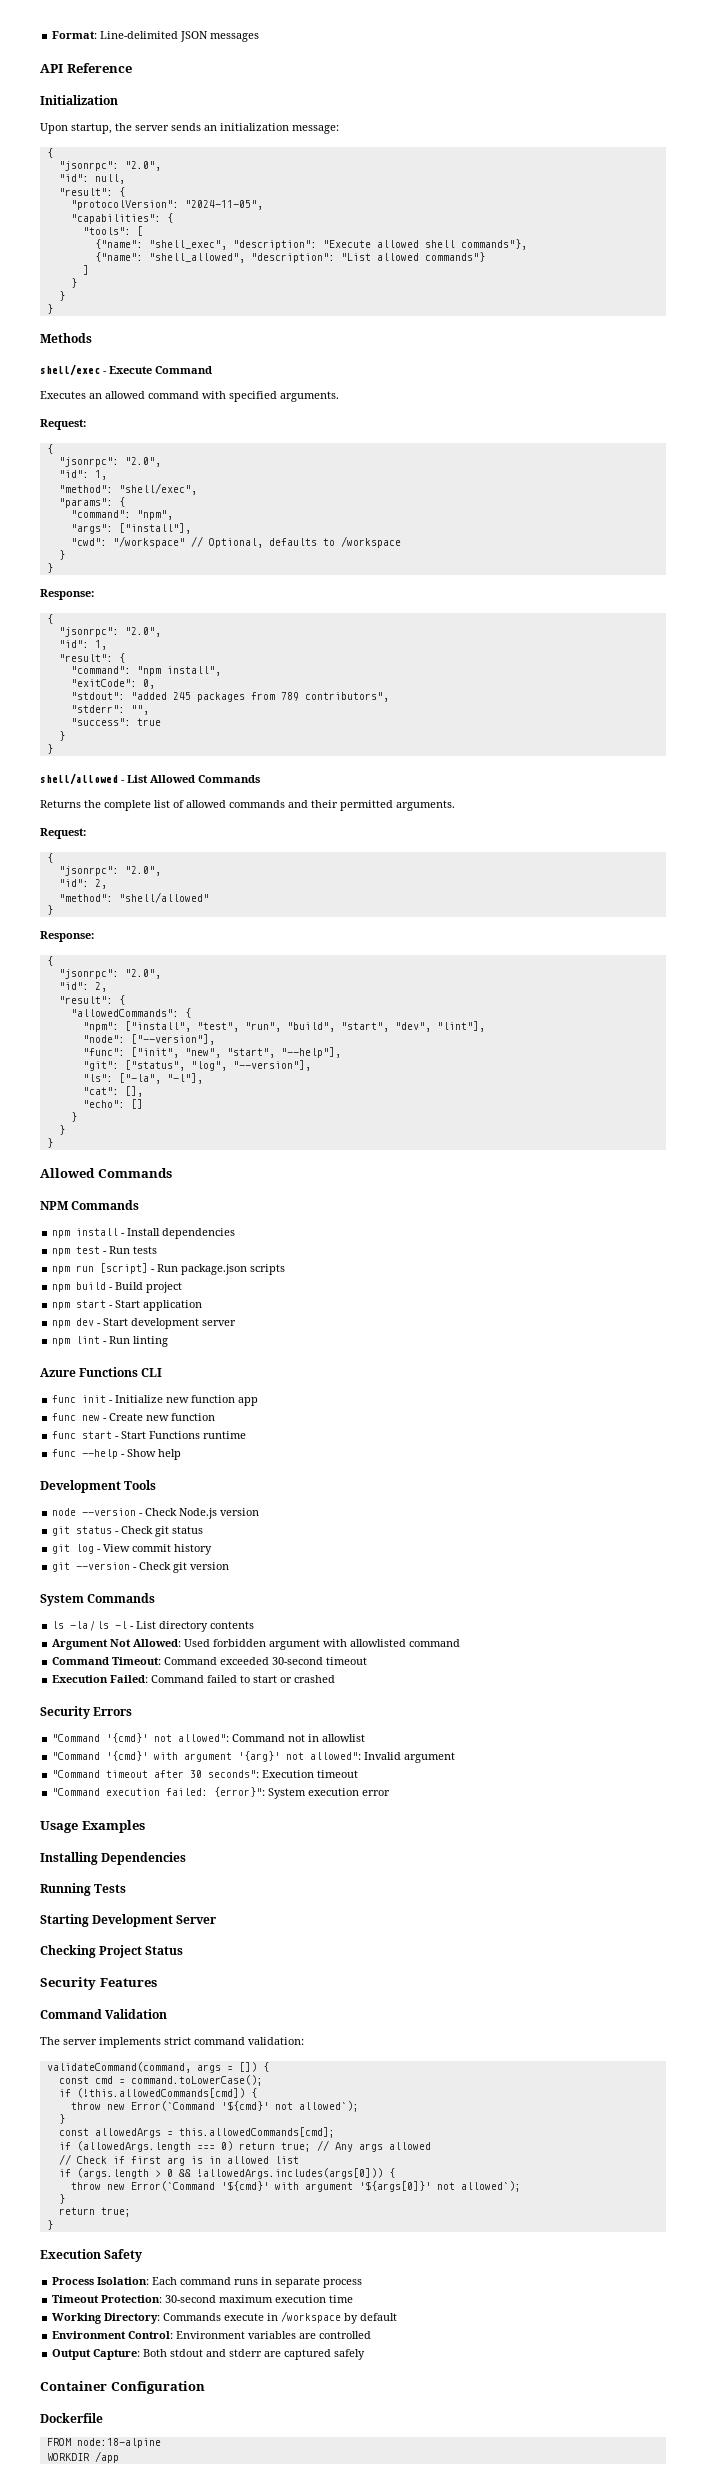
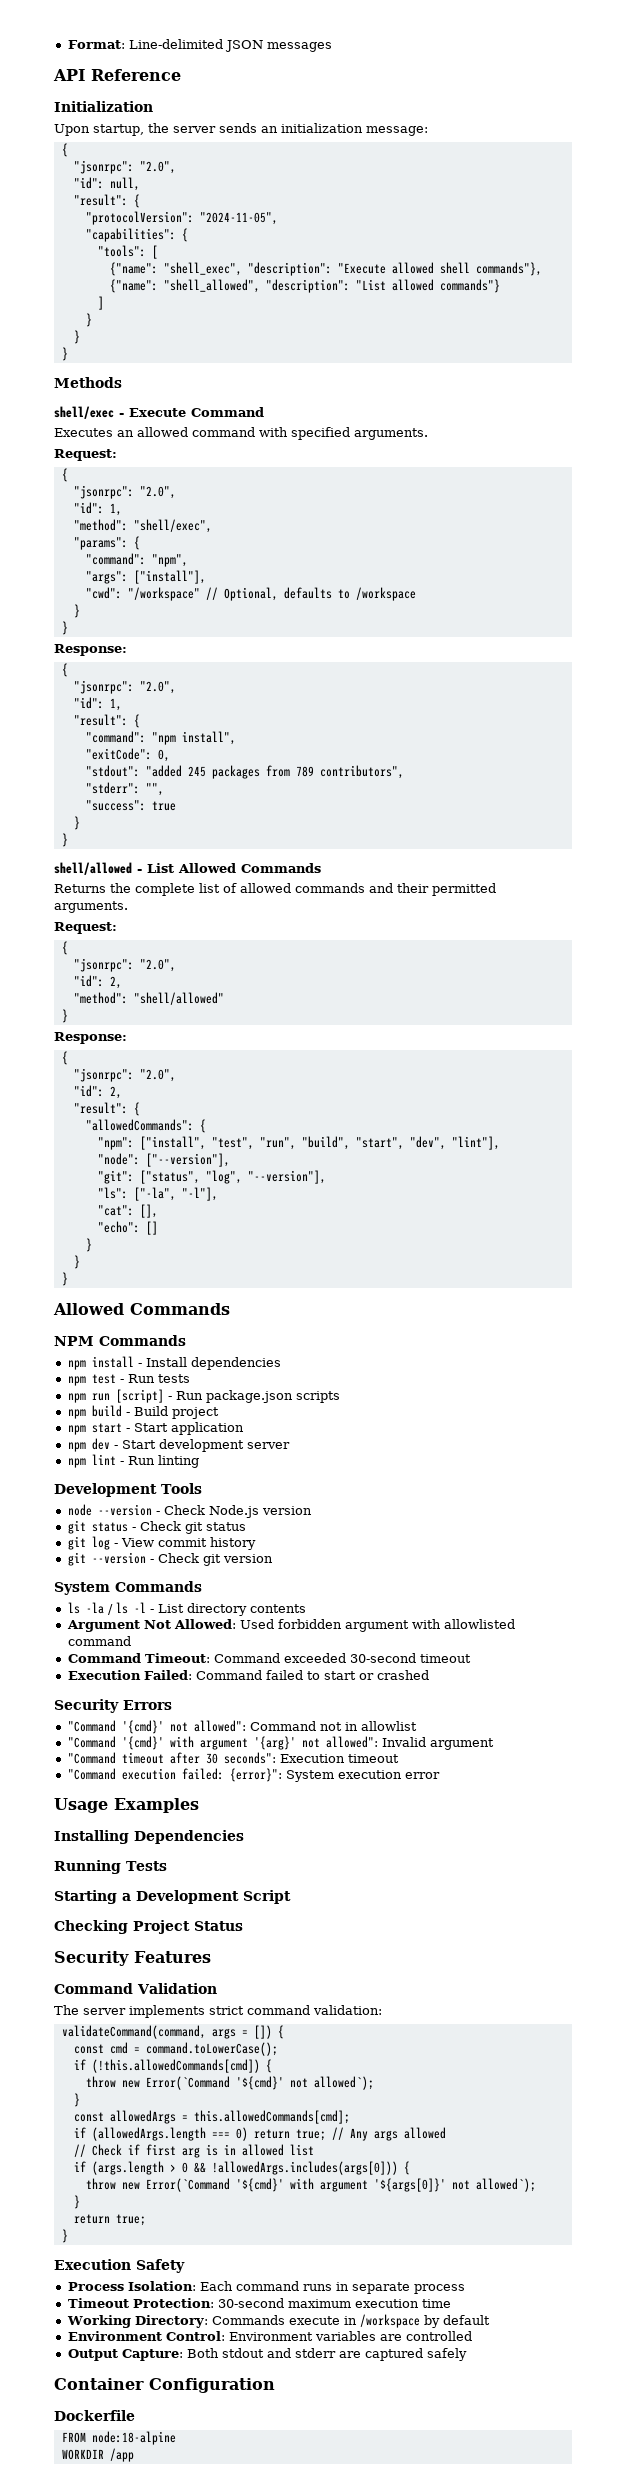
- "func": ["init", "new", "start", "--help"],
- Azure Functions CLI
- func init - Initialize new function app
- func new - Create new function
- func start - Start Functions runtime
- func --help - Show help
- Starting Development Server
+ Starting a Development Script

